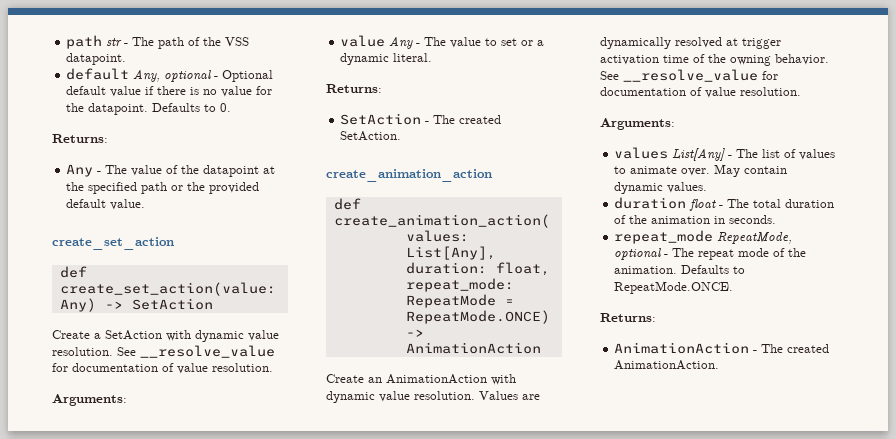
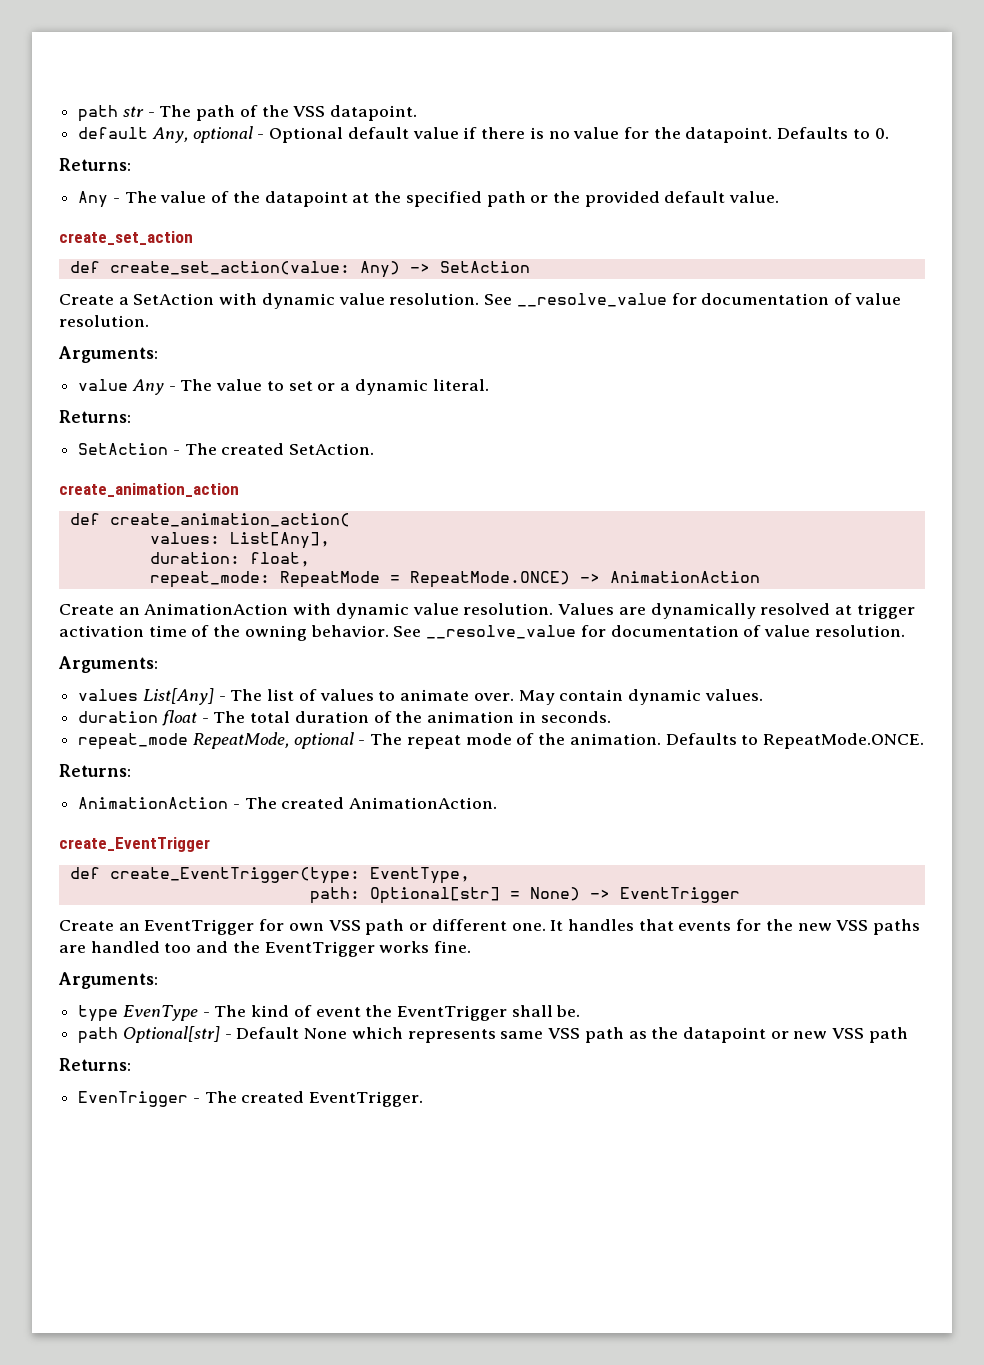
+ create_EventTrigger
+ def create_EventTrigger(type: EventType,
+ path: Optional[str] = None) -> EventTrigger
+ Create an EventTrigger for own VSS path or different one. It handles that events for the new VSS paths are handled too and the EventTrigger works fine.
+ Arguments:
+ type EvenType - The kind of event the EventTrigger shall be.
+ path Optional[str] - Default None which represents same VSS path as the datapoint or new VSS path
+ Returns:
+ EvenTrigger - The created EventTrigger.

